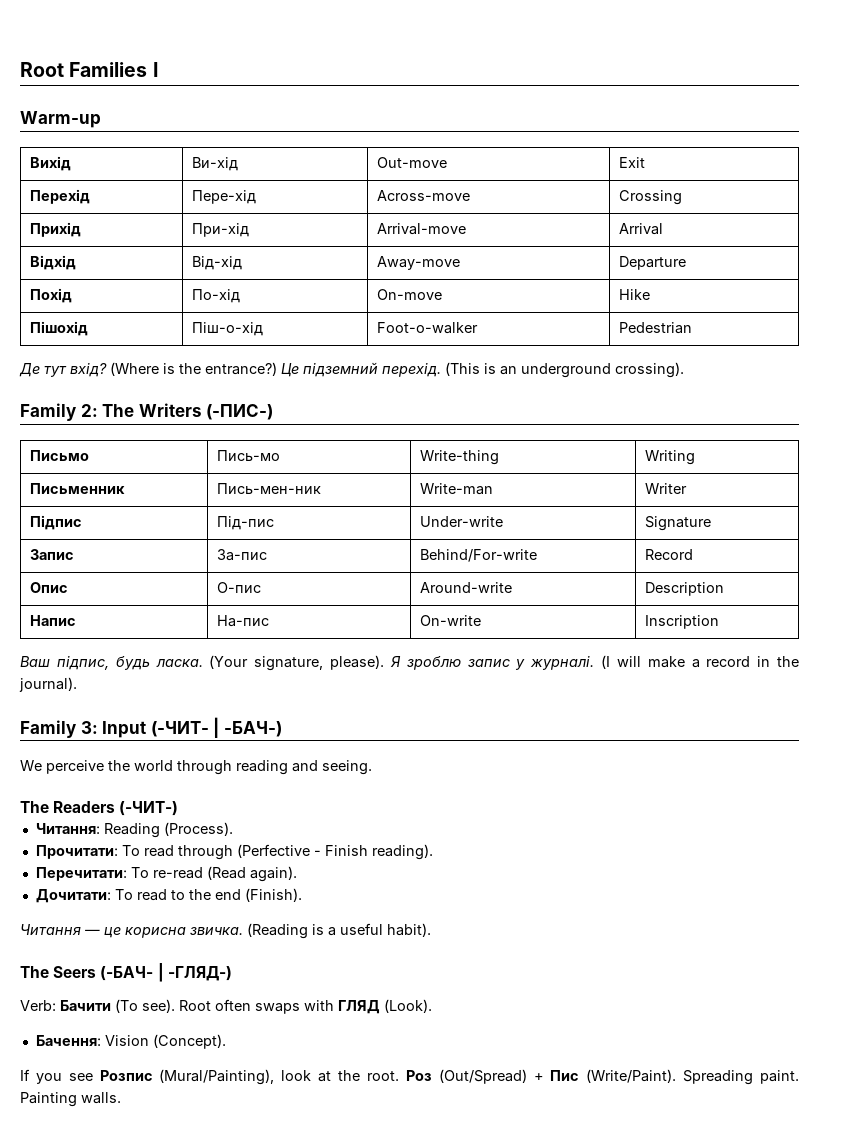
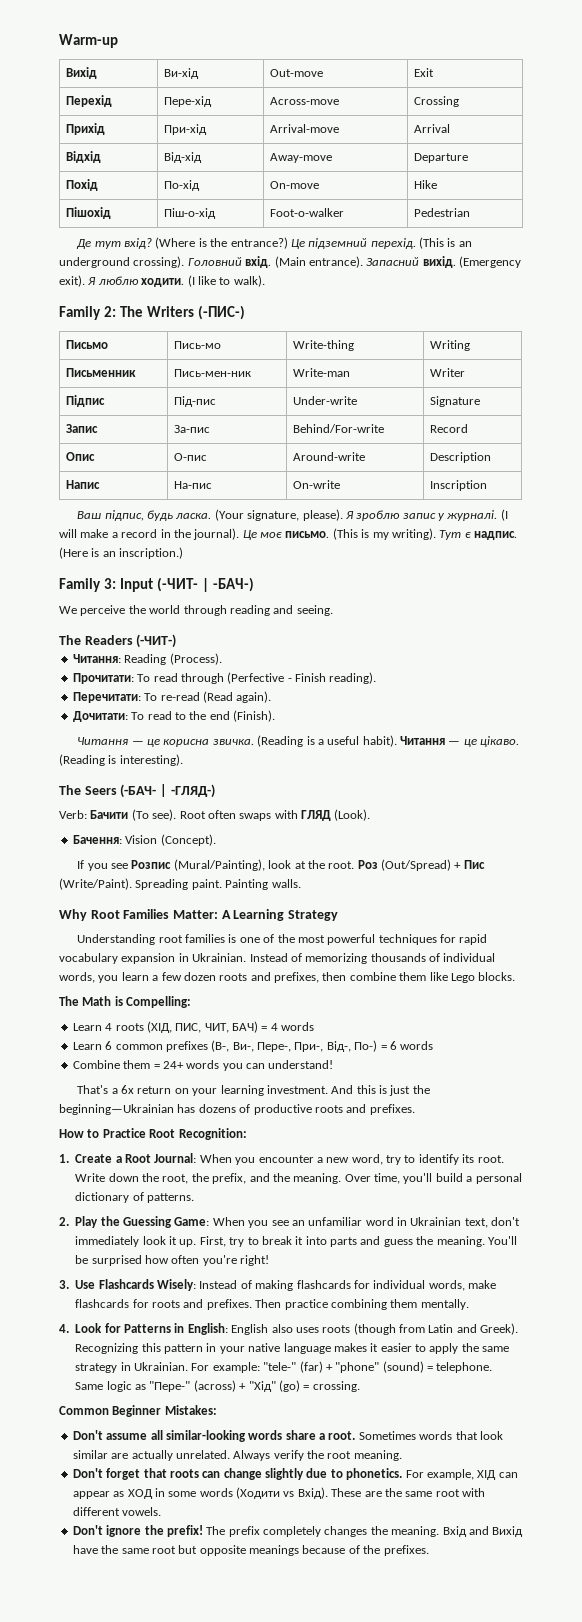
- Root Families I
+ Головний вхід. (Main entrance). Запасний вихід. (Emergency exit). Я люблю ходити. (I like to walk).
+ Це моє письмо. (This is my writing). Тут є надпис. (Here is an inscription.)
+ Читання — це цікаво. (Reading is interesting).
+ Why Root Families Matter: A Learning Strategy
+ Understanding root families is one of the most powerful techniques for rapid vocabulary expansion in Ukrainian. Instead of memorizing thousands of individual words, you learn a few dozen roots and prefixes, then combine them like Lego blocks.
+ The Math is Compelling:
+ Learn 4 roots (ХІД, ПИС, ЧИТ, БАЧ) = 4 words
+ Learn 6 common prefixes (В-, Ви-, Пере-, При-, Від-, По-) = 6 words
+ Combine them = 24+ words you can understand!
+ That's a 6x return on your learning investment. And this is just the beginning—Ukrainian has dozens of productive roots and prefixes.
+ How to Practice Root Recognition:
+ 1. Create a Root Journal: When you encounter a new word, try to identify its root. Write down the root, the prefix, and the meaning. Over time, you'll build a personal dictionary of patterns.
+ 2. Play the Guessing Game: When you see an unfamiliar word in Ukrainian text, don't immediately look it up. First, try to break it into parts and guess the meaning. You'll be surprised how often you're right!
+ 3. Use Flashcards Wisely: Instead of making flashcards for individual words, make flashcards for roots and prefixes. Then practice combining them mentally.
+ 4. Look for Patterns in English: English also uses roots (though from Latin and Greek). Recognizing this pattern in your native language makes it easier to apply the same strategy in Ukrainian. For example: "tele-" (far) + "phone" (sound) = telephone. Same logic as "Пере-" (across) + "Хід" (go) = crossing.
+ Common Beginner Mistakes:
+ Don't assume all similar-looking words share a root. Sometimes words that look similar are actually unrelated. Always verify the root meaning.
+ Don't forget that roots can change slightly due to phonetics. For example, ХІД can appear as ХОД in some words (Ходити vs Вхід). These are the same root with different vowels.
+ Don't ignore the prefix! The prefix completely changes the meaning. Вхід and Вихід have the same root but opposite meanings because of the prefixes.

